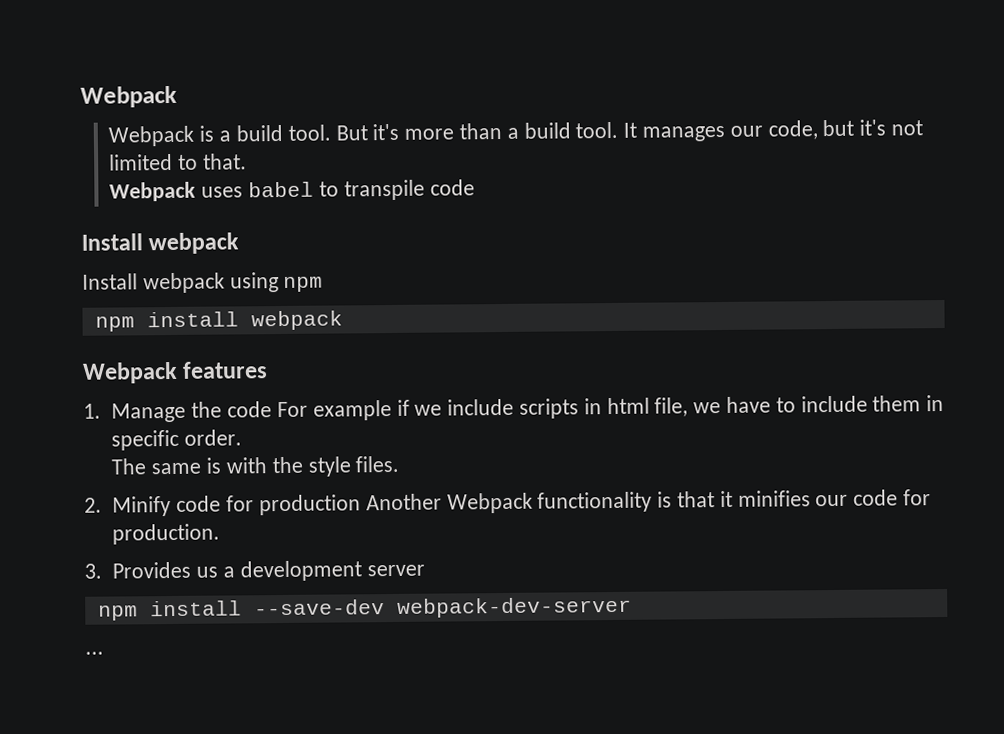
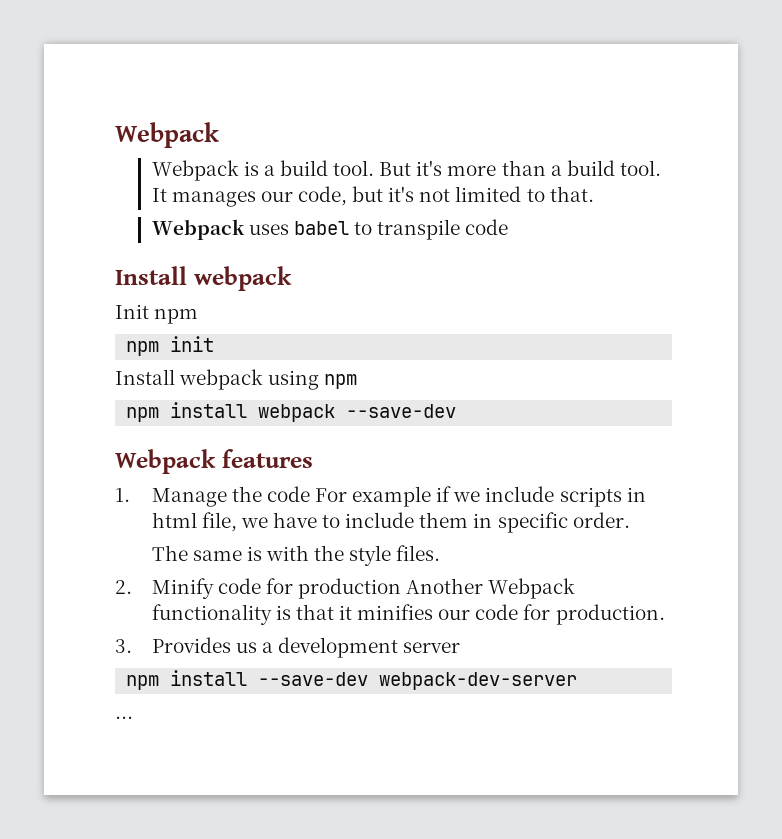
+ Init npm
+ npm init
- npm install webpack
+ npm install webpack --save-dev

